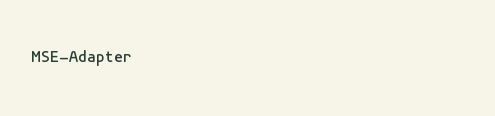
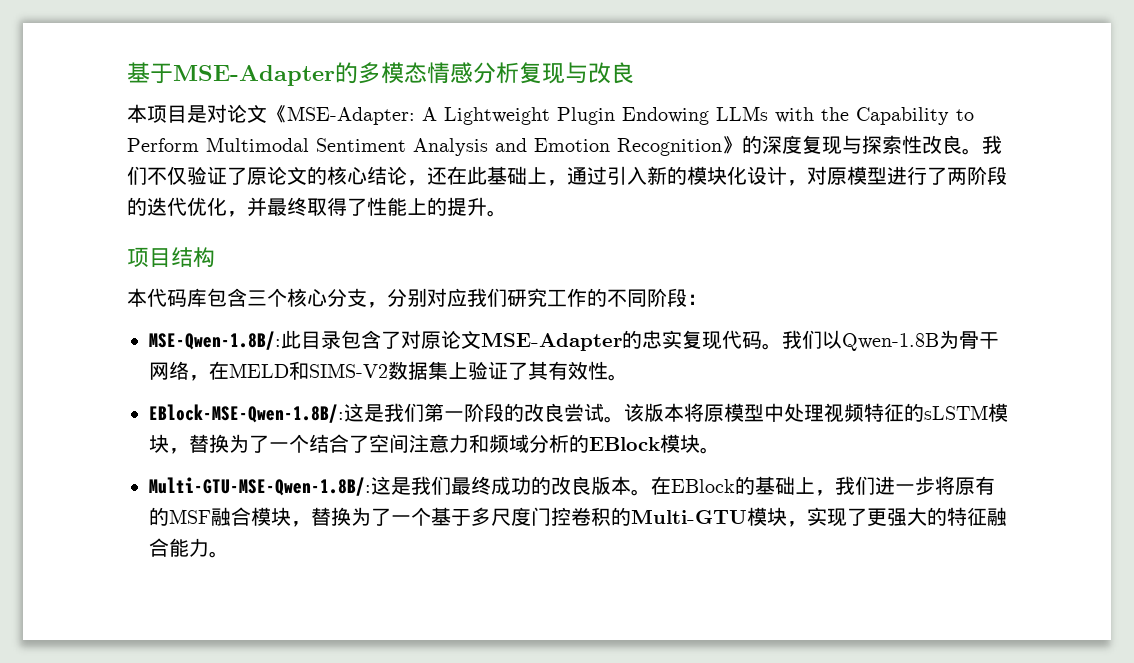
- MSE-Adapter
+ 基于MSE-Adapter的多模态情感分析复现与改良
+ 本项目是对论文《MSE-Adapter: A Lightweight Plugin Endowing LLMs with the Capability to Perform Multimodal Sentiment Analysis and Emotion Recognition》的深度复现与探索性改良。我们不仅验证了原论文的核心结论，还在此基础上，通过引入新的模块化设计，对原模型进行了两阶段的迭代优化，并最终取得了性能上的提升。
+ 项目结构
+ 本代码库包含三个核心分支，分别对应我们研究工作的不同阶段：
+ MSE-Qwen-1.8B/:此目录包含了对原论文MSE-Adapter的忠实复现代码。我们以Qwen-1.8B为骨干网络，在MELD和SIMS-V2数据集上验证了其有效性。
+ EBlock-MSE-Qwen-1.8B/:这是我们第一阶段的改良尝试。该版本将原模型中处理视频特征的sLSTM模块，替换为了一个结合了空间注意力和频域分析的EBlock模块。
+ Multi-GTU-MSE-Qwen-1.8B/:这是我们最终成功的改良版本。在EBlock的基础上，我们进一步将原有的MSF融合模块，替换为了一个基于多尺度门控卷积的Multi-GTU模块，实现了更强大的特征融合能力。

